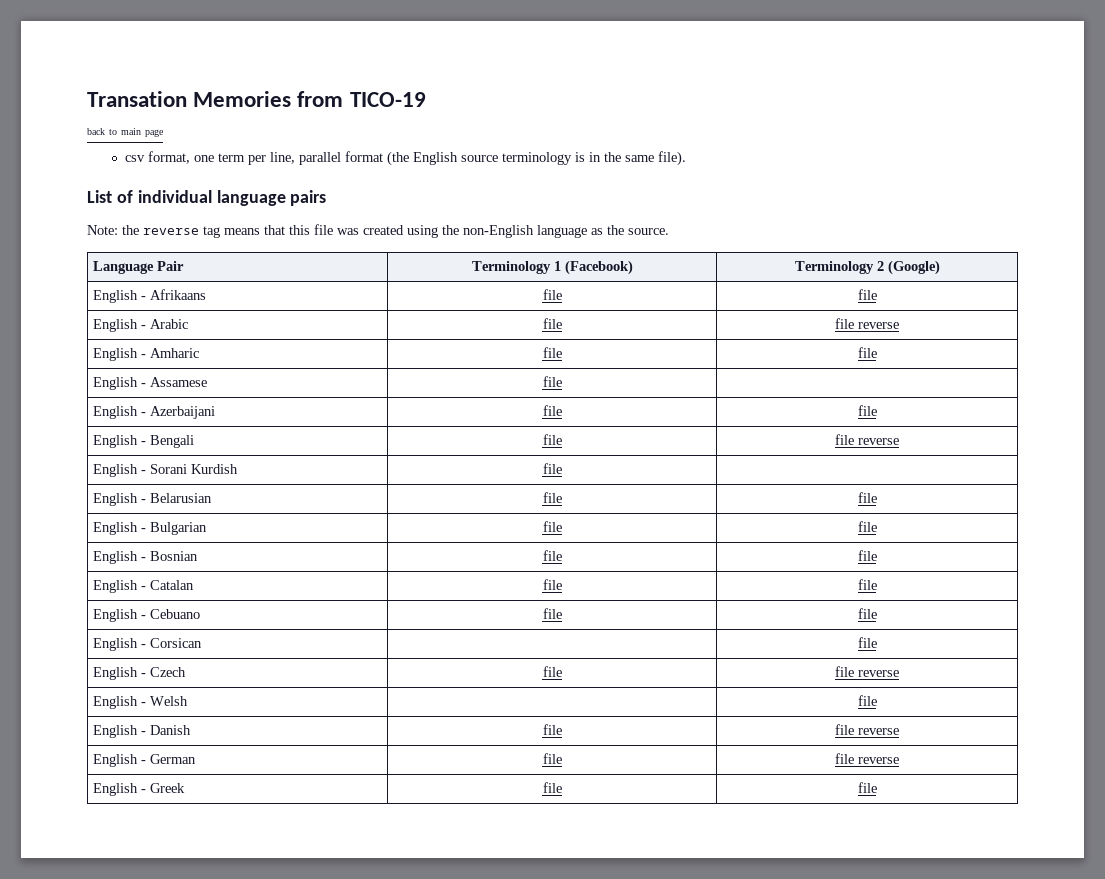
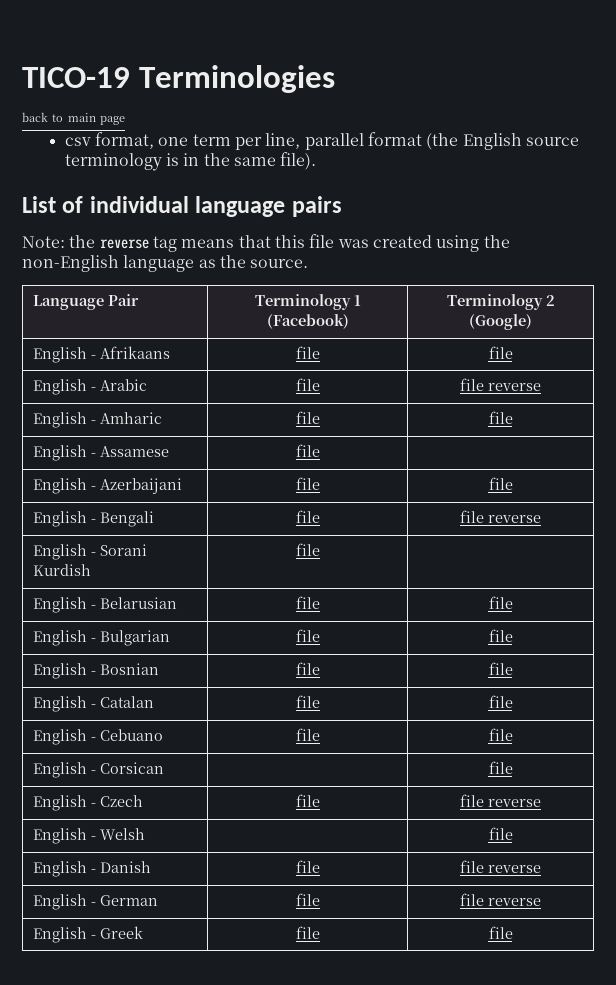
- Transation Memories from TICO-19
+ TICO-19 Terminologies

